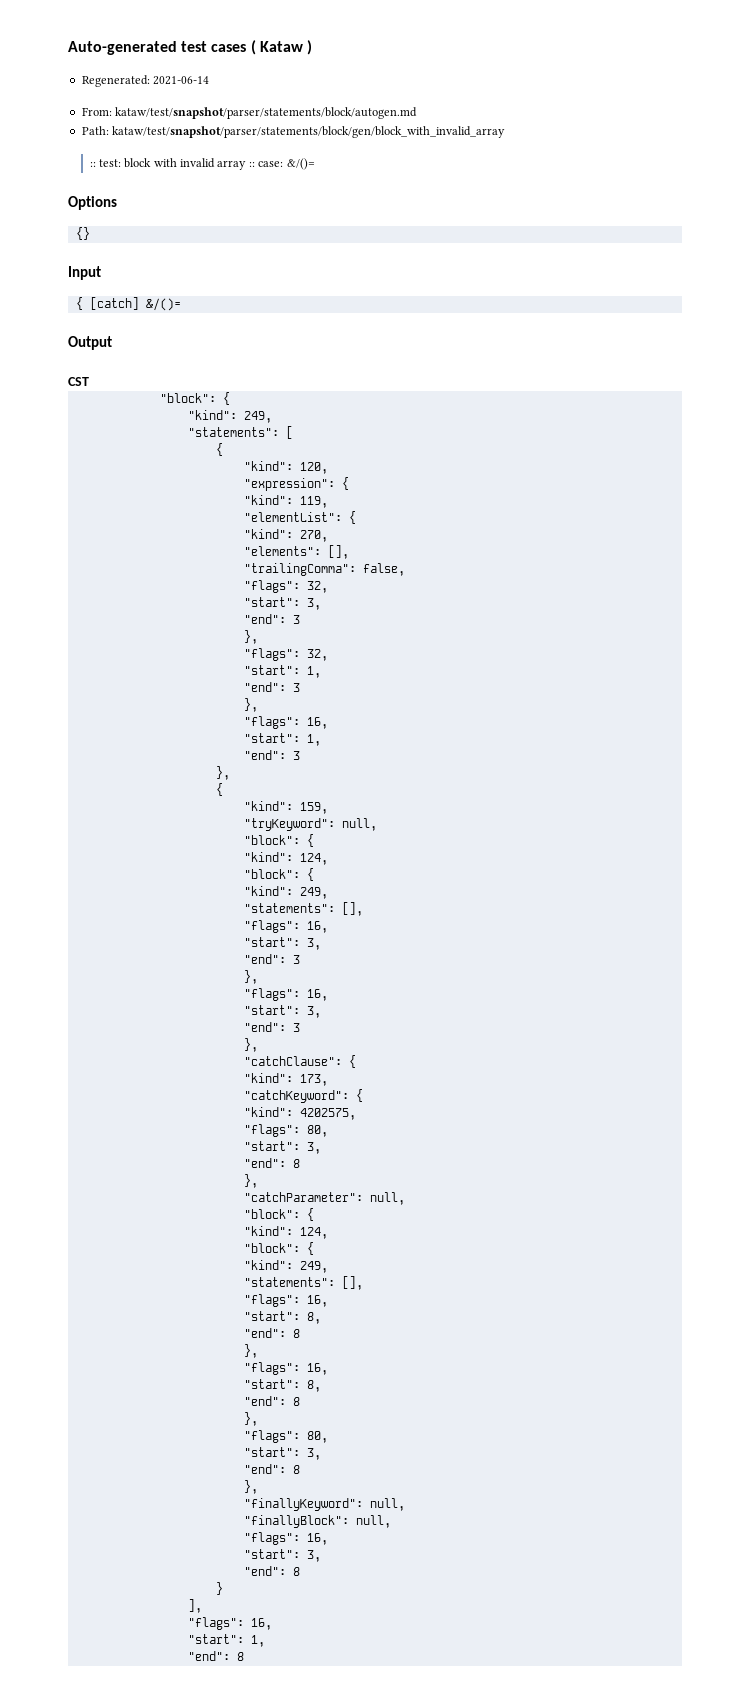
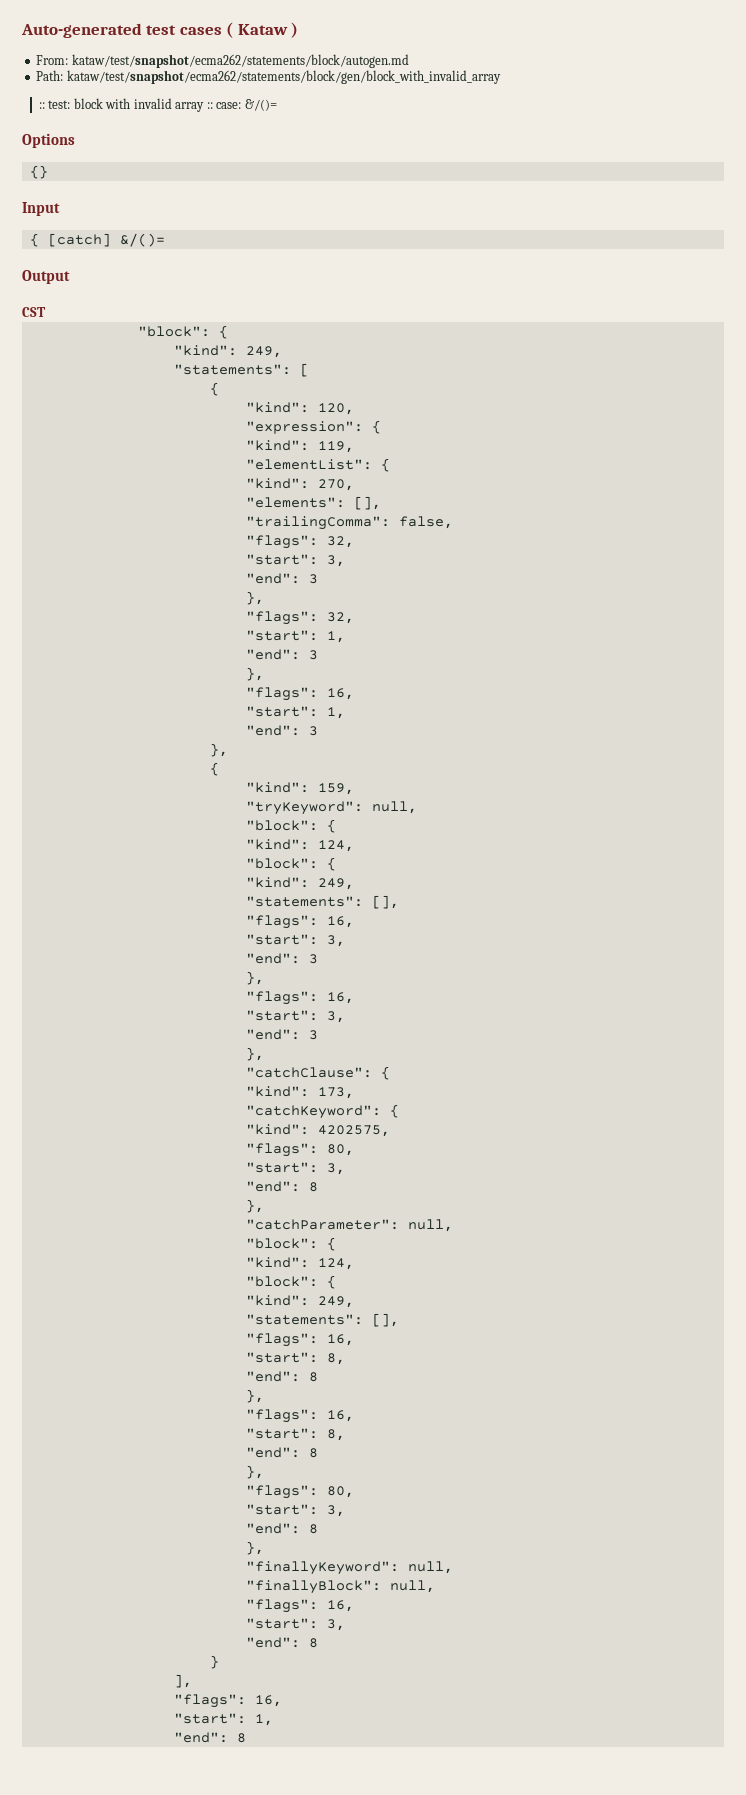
- Regenerated: 2021-06-14
- From: kataw/test/snapshot/parser/statements/block/autogen.md
+ From: kataw/test/snapshot/ecma262/statements/block/autogen.md
- Path: kataw/test/snapshot/parser/statements/block/gen/block_with_invalid_array
+ Path: kataw/test/snapshot/ecma262/statements/block/gen/block_with_invalid_array

